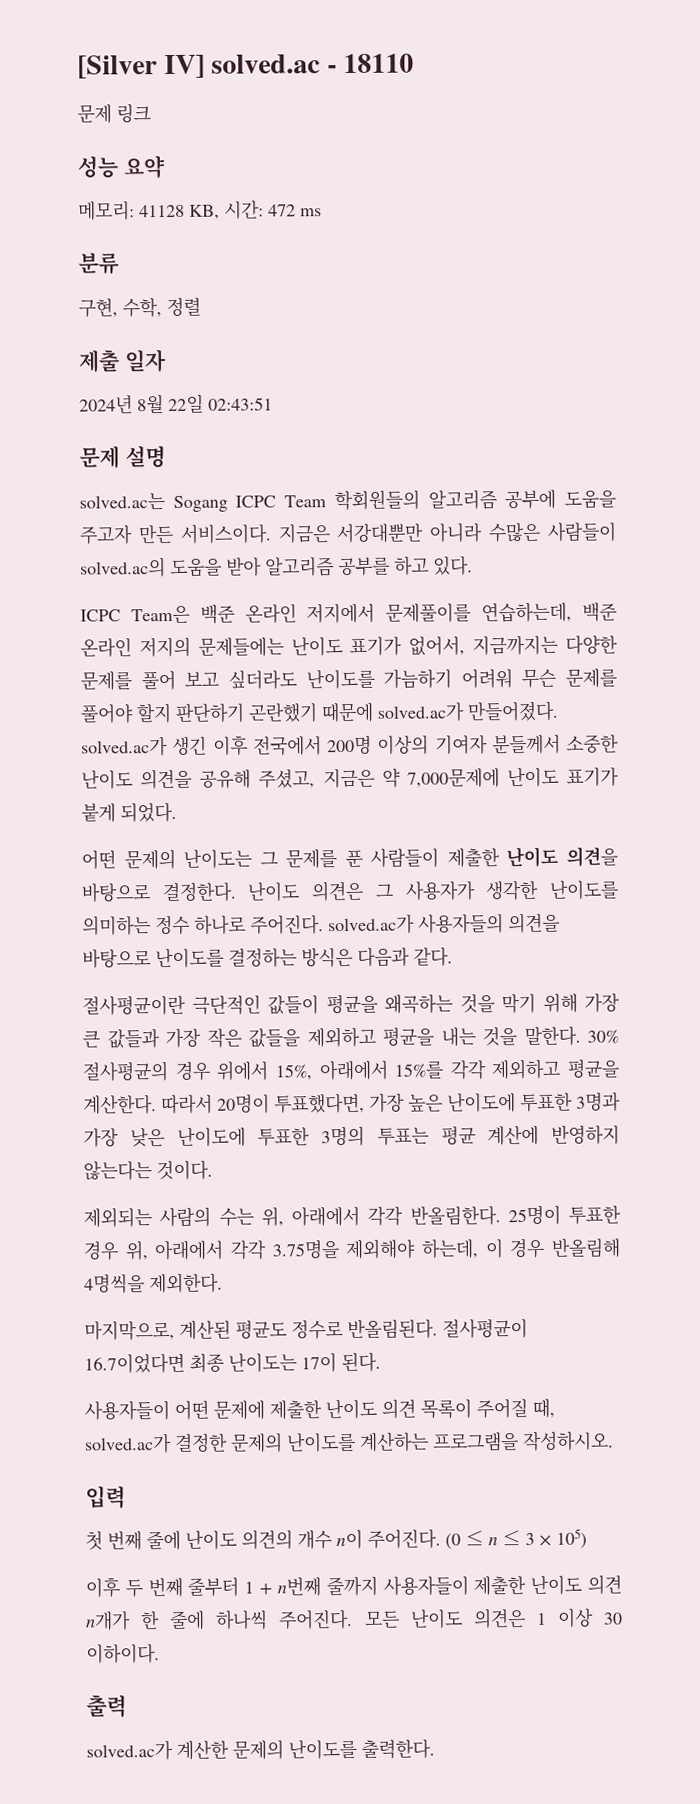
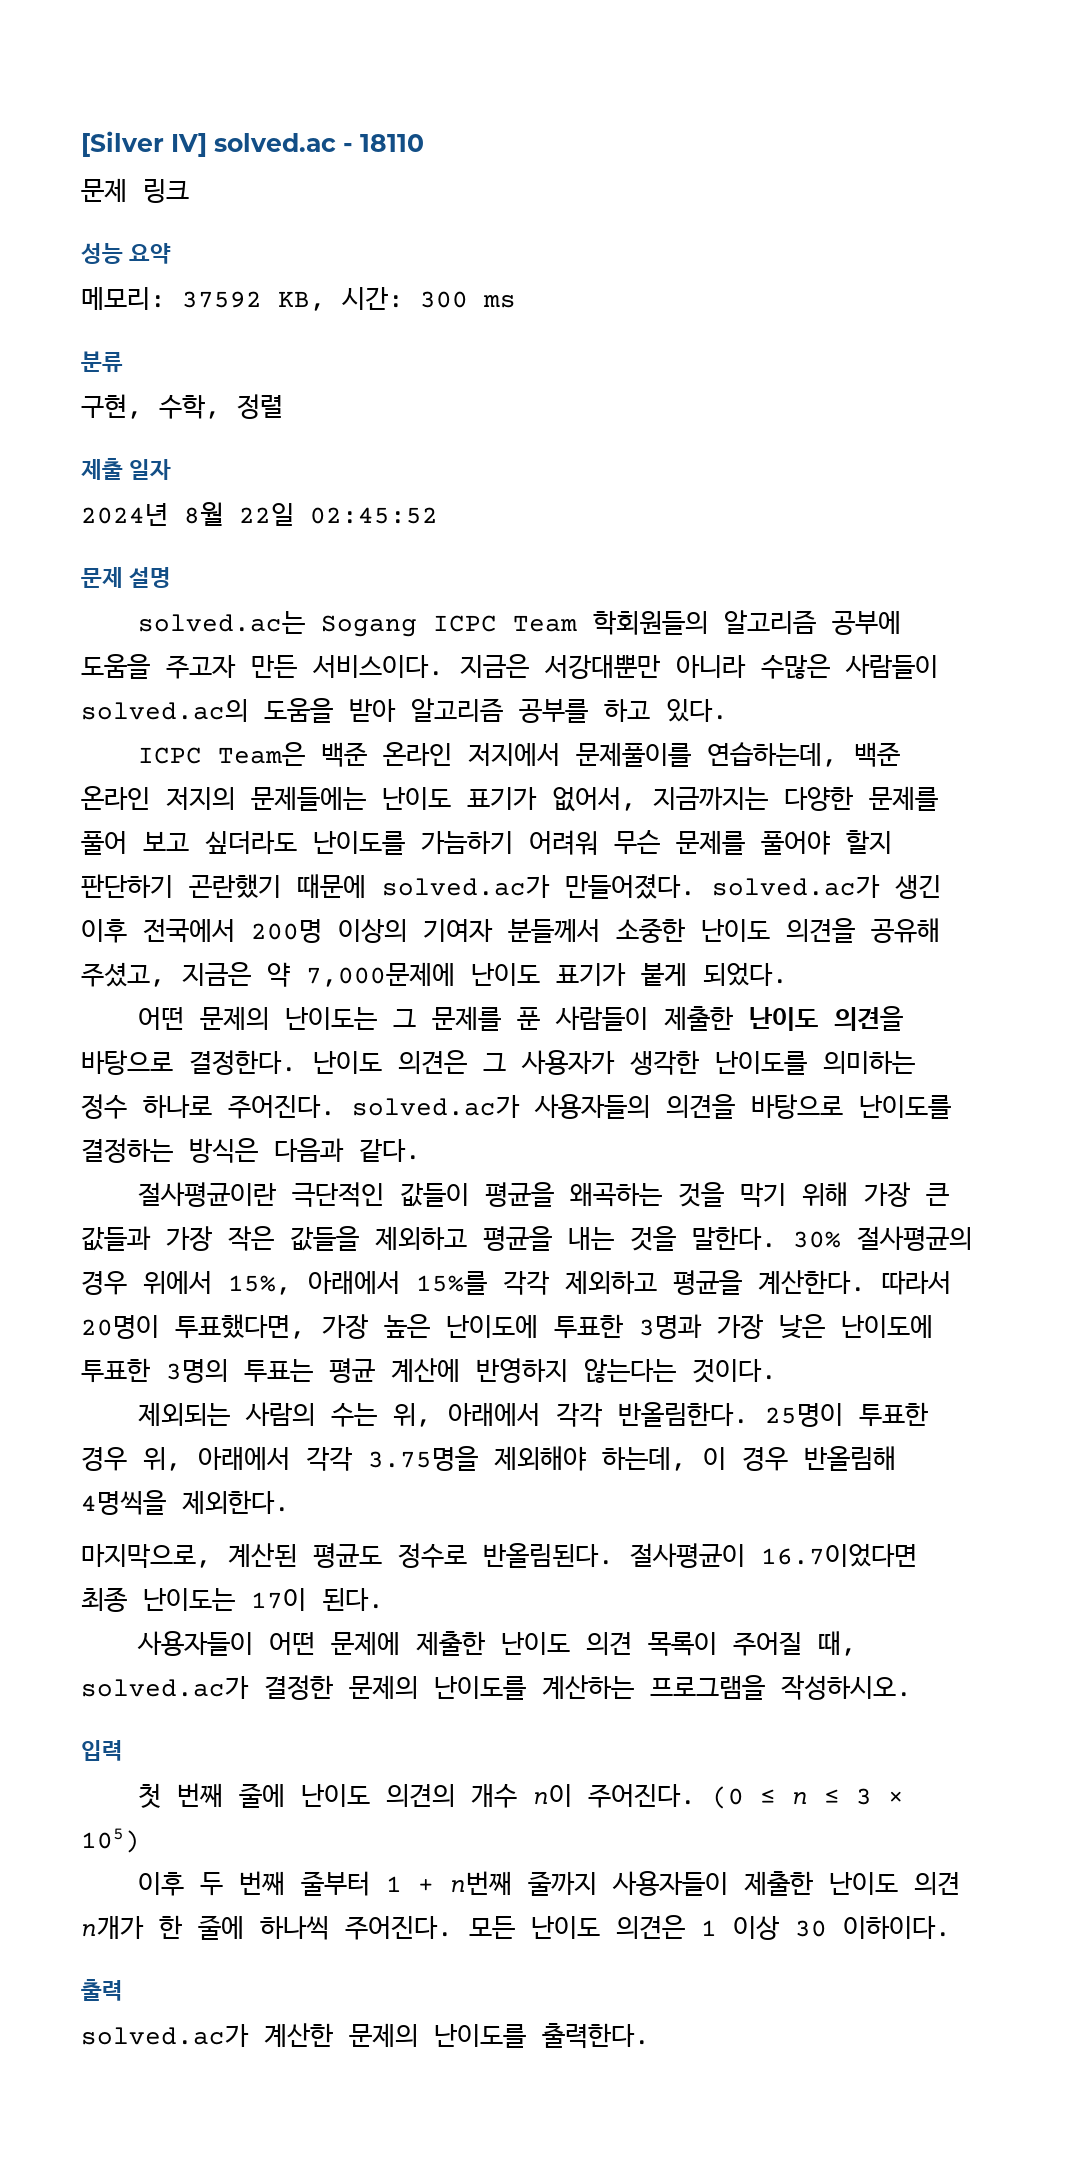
- 메모리: 41128 KB, 시간: 472 ms
+ 메모리: 37592 KB, 시간: 300 ms
- 2024년 8월 22일 02:43:51
+ 2024년 8월 22일 02:45:52

